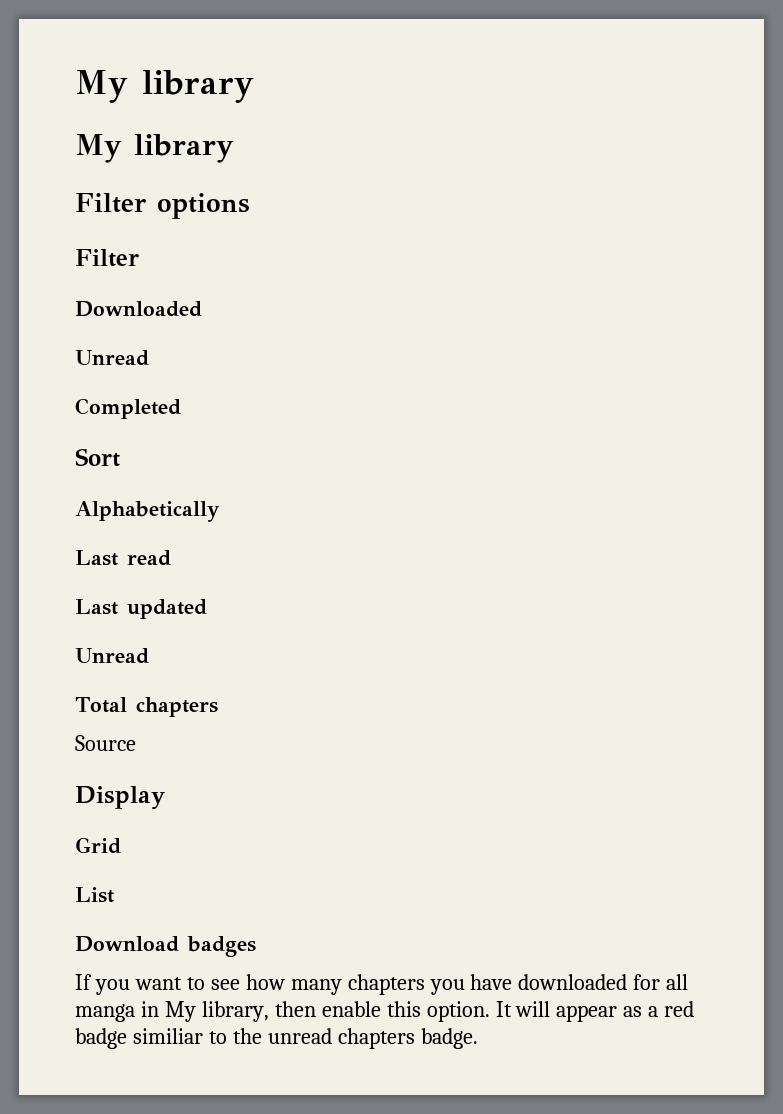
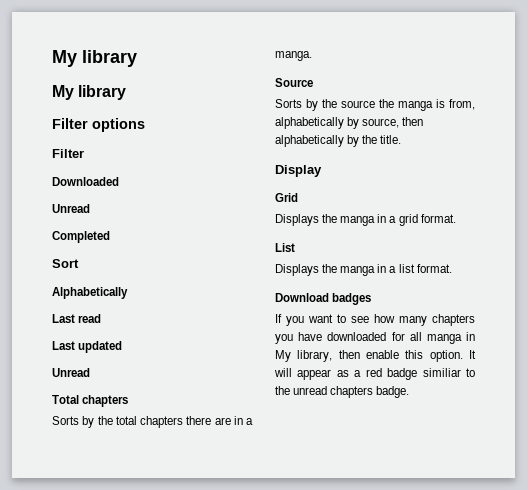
+ Sorts by the total chapters there are in a manga.
  Source
+ Sorts by the source the manga is from, alphabetically by source, then alphabetically by the title.
  Display
  Grid
+ Displays the manga in a grid format.
  List
+ Displays the manga in a list format.

